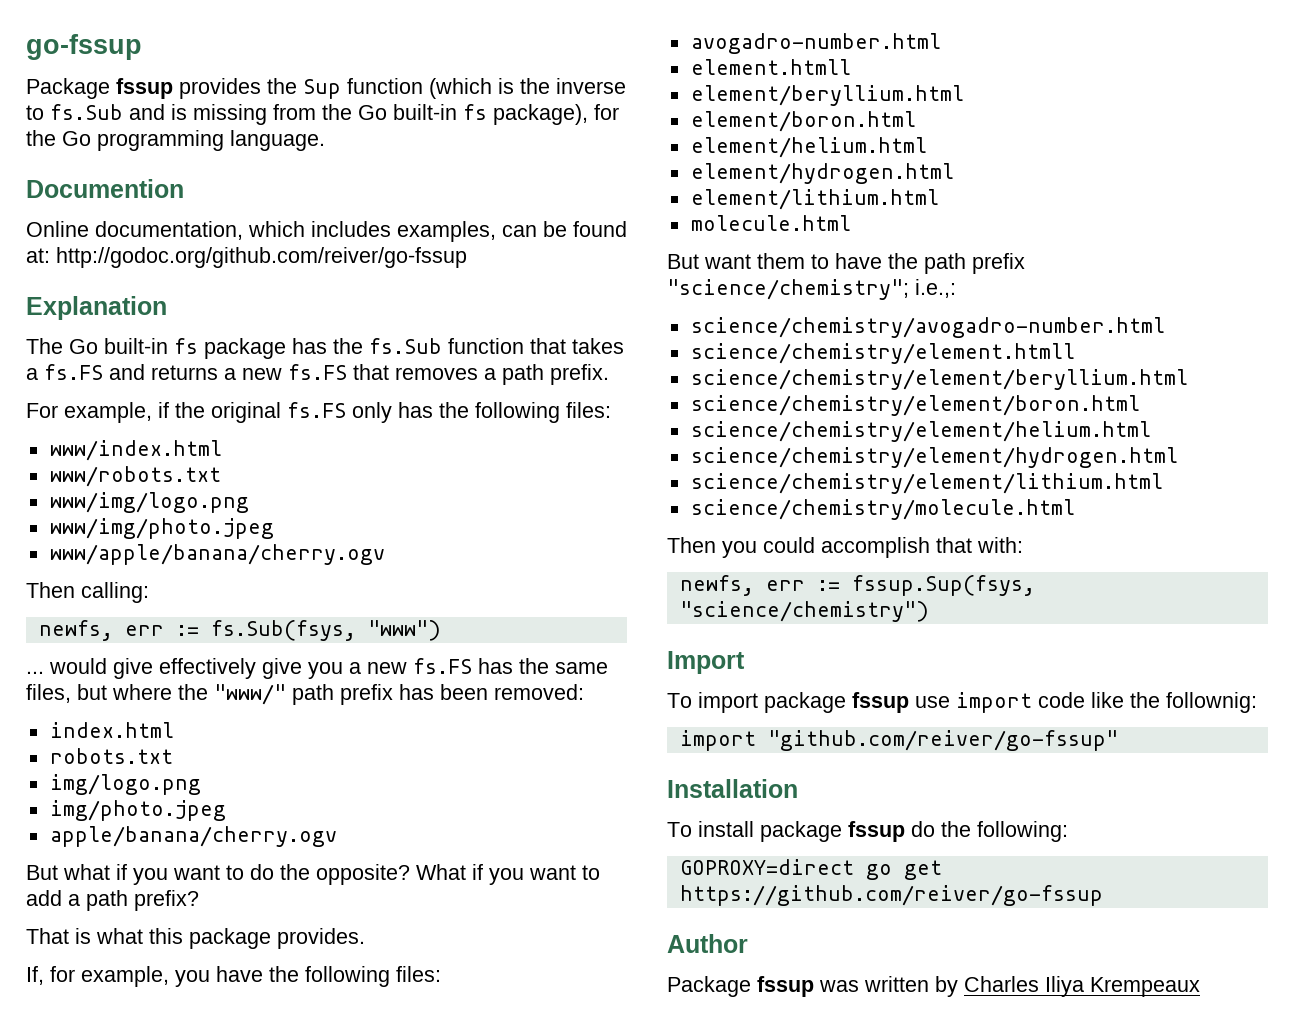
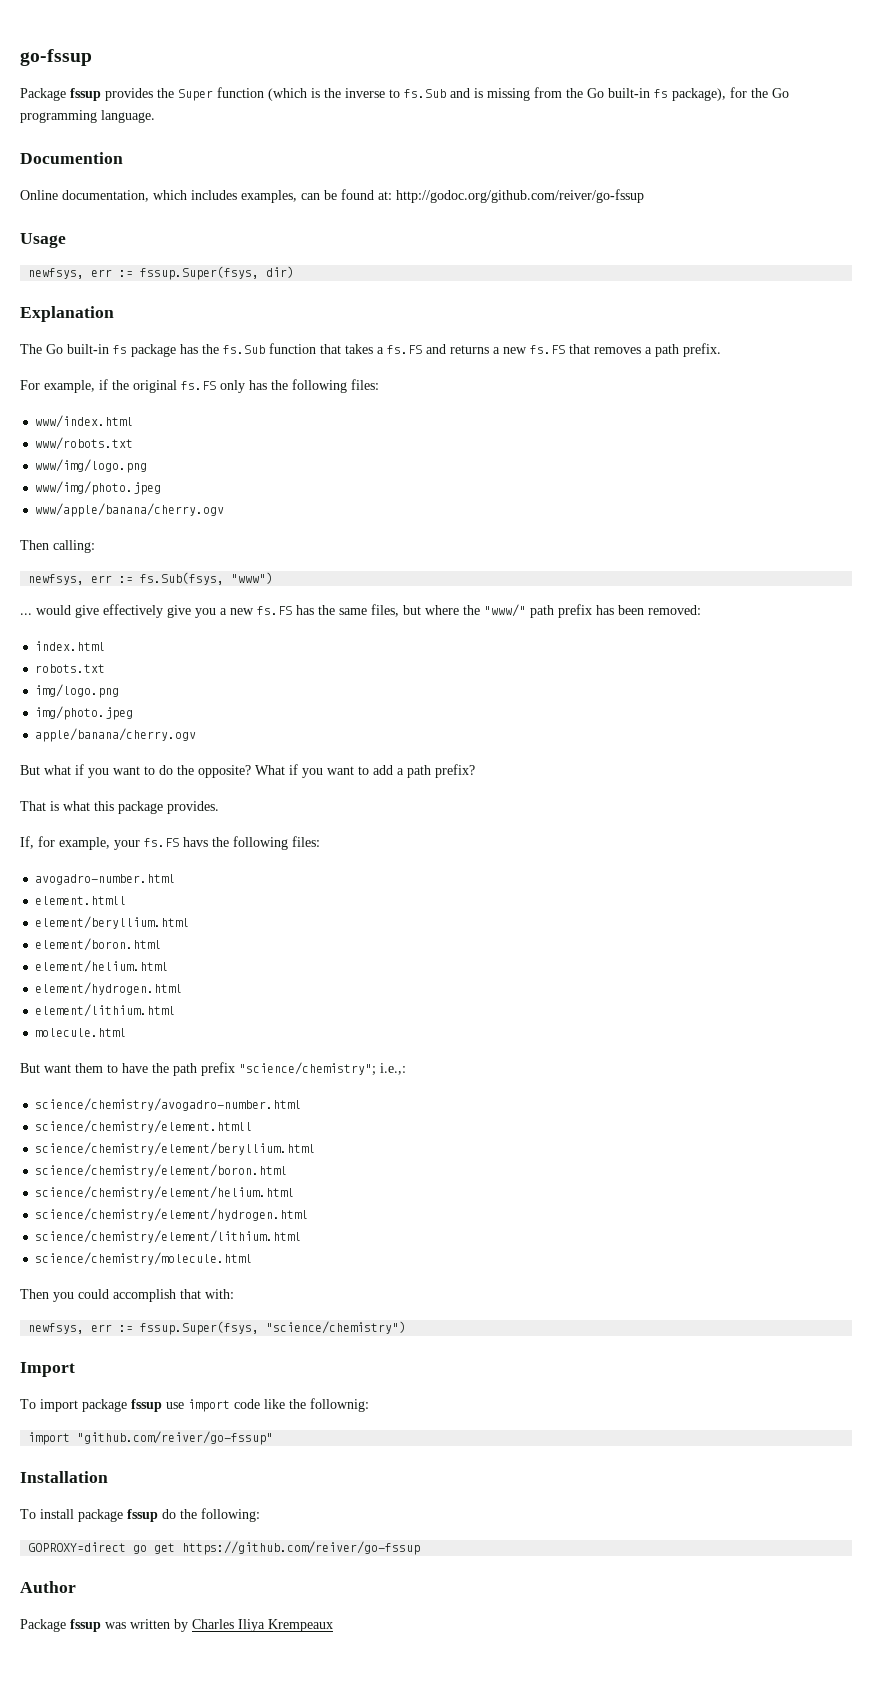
- Package fssup provides the Sup function (which is the inverse to fs.Sub and is missing from the Go built-in fs package), for the Go programming language.
+ Package fssup provides the Super function (which is the inverse to fs.Sub and is missing from the Go built-in fs package), for the Go programming language.
+ Usage
+ newfsys, err := fssup.Super(fsys, dir)
- newfs, err := fs.Sub(fsys, "www")
+ newfsys, err := fs.Sub(fsys, "www")
- If, for example, you have the following files:
+ If, for example, your fs.FS havs the following files:
- newfs, err := fssup.Sup(fsys, "science/chemistry")
+ newfsys, err := fssup.Super(fsys, "science/chemistry")

